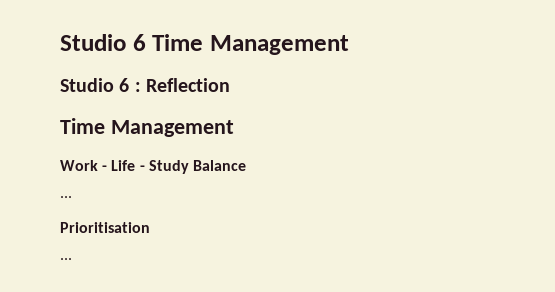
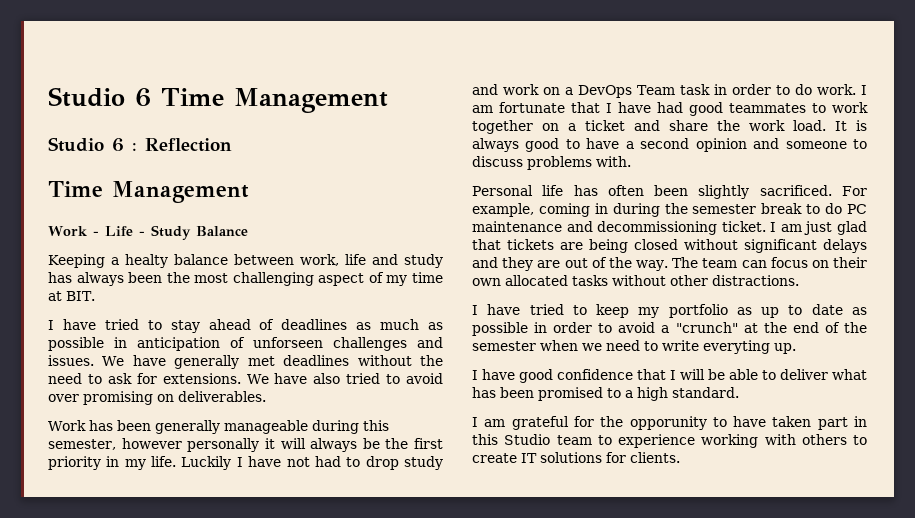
  Work - Life - Study Balance
- ...
- Prioritisation
- ...
+ Keeping a healty balance between work, life and study has always been the most challenging aspect of my time at BIT.
+ I have tried to stay ahead of deadlines as much as possible in anticipation of unforseen challenges and issues. We have generally met deadlines without the need to ask for extensions. We have also tried to avoid over promising on deliverables.
+ Work has been generally manageable during this semester, however personally it will always be the first priority in my life. Luckily I have not had to drop study and work on a DevOps Team task in order to do work. I am fortunate that I have had good teammates to work together on a ticket and share the work load. It is always good to have a second opinion and someone to discuss problems with.
+ Personal life has often been slightly sacrificed. For example, coming in during the semester break to do PC maintenance and decommissioning ticket. I am just glad that tickets are being closed without significant delays and they are out of the way. The team can focus on their own allocated tasks without other distractions.
+ I have tried to keep my portfolio as up to date as possible in order to avoid a "crunch" at the end of the semester when we need to write everyting up.
+ I have good confidence that I will be able to deliver what has been promised to a high standard.
+ I am grateful for the opporunity to have taken part in this Studio team to experience working with others to create IT solutions for clients.

